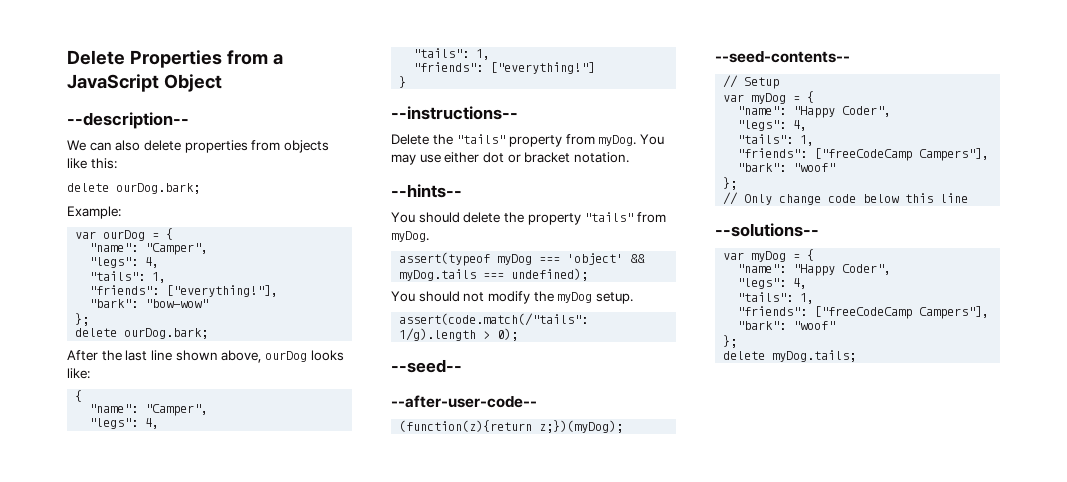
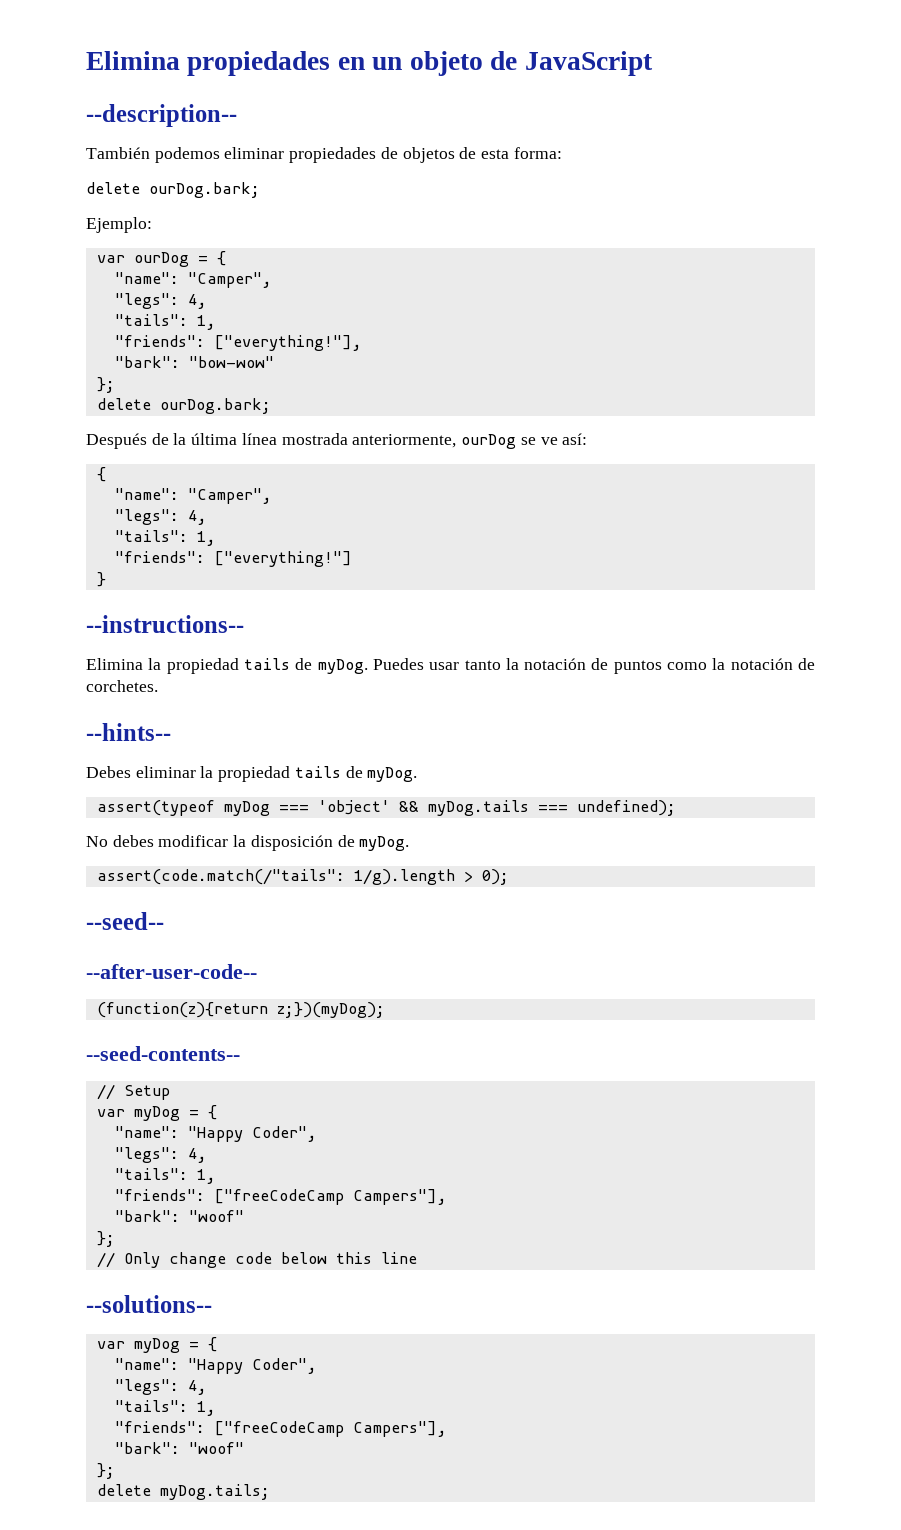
- Delete Properties from a JavaScript Object
+ Elimina propiedades en un objeto de JavaScript
- We can also delete properties from objects like this:
+ También podemos eliminar propiedades de objetos de esta forma:
  delete ourDog.bark;
- Example:
+ Ejemplo:
- After the last line shown above, ourDog looks like:
+ Después de la última línea mostrada anteriormente, ourDog se ve así:
- Delete the "tails" property from myDog. You may use either dot or bracket notation.
+ Elimina la propiedad tails de myDog. Puedes usar tanto la notación de puntos como la notación de corchetes.
  --hints--
- You should delete the property "tails" from myDog.
+ Debes eliminar la propiedad tails de myDog.
- You should not modify the myDog setup.
+ No debes modificar la disposición de myDog.

